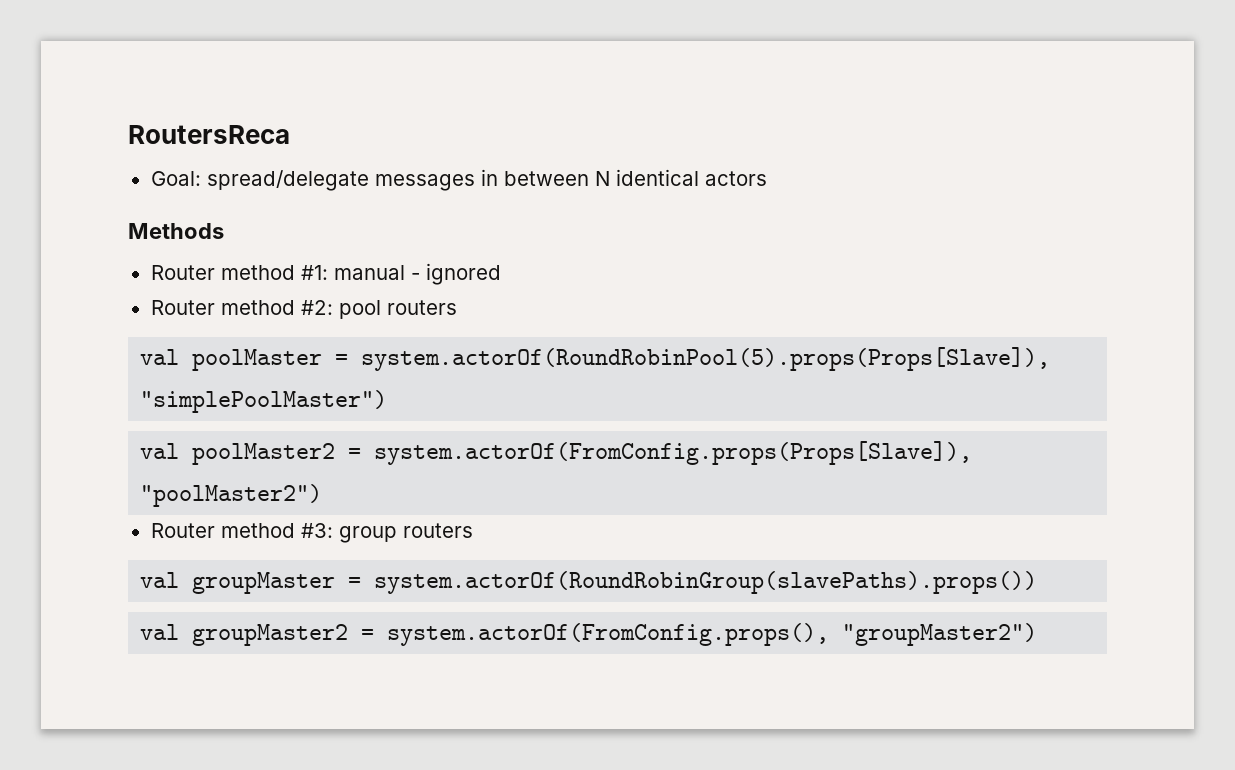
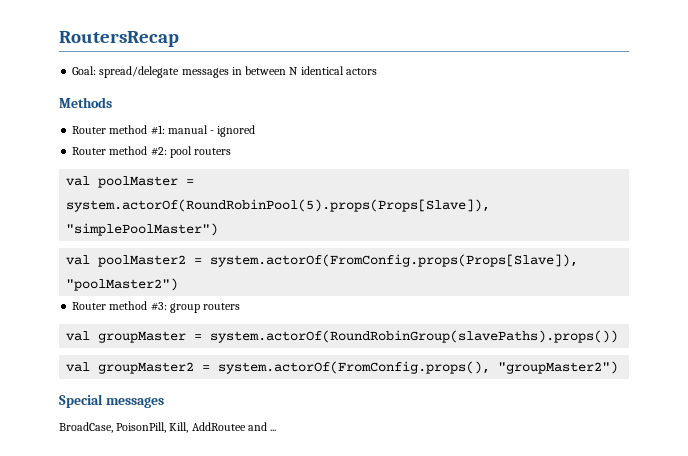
- RoutersReca
+ RoutersRecap
+ Special messages
+ BroadCase, PoisonPill, Kill, AddRoutee and ...

